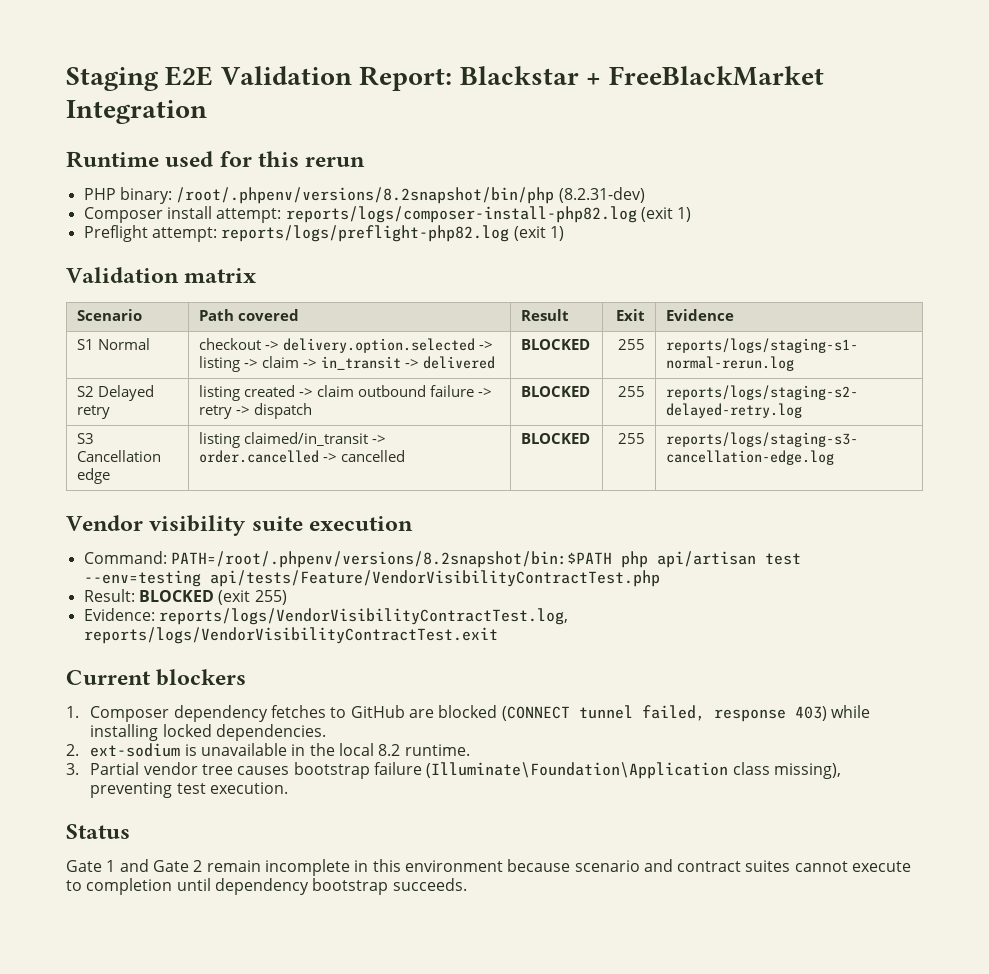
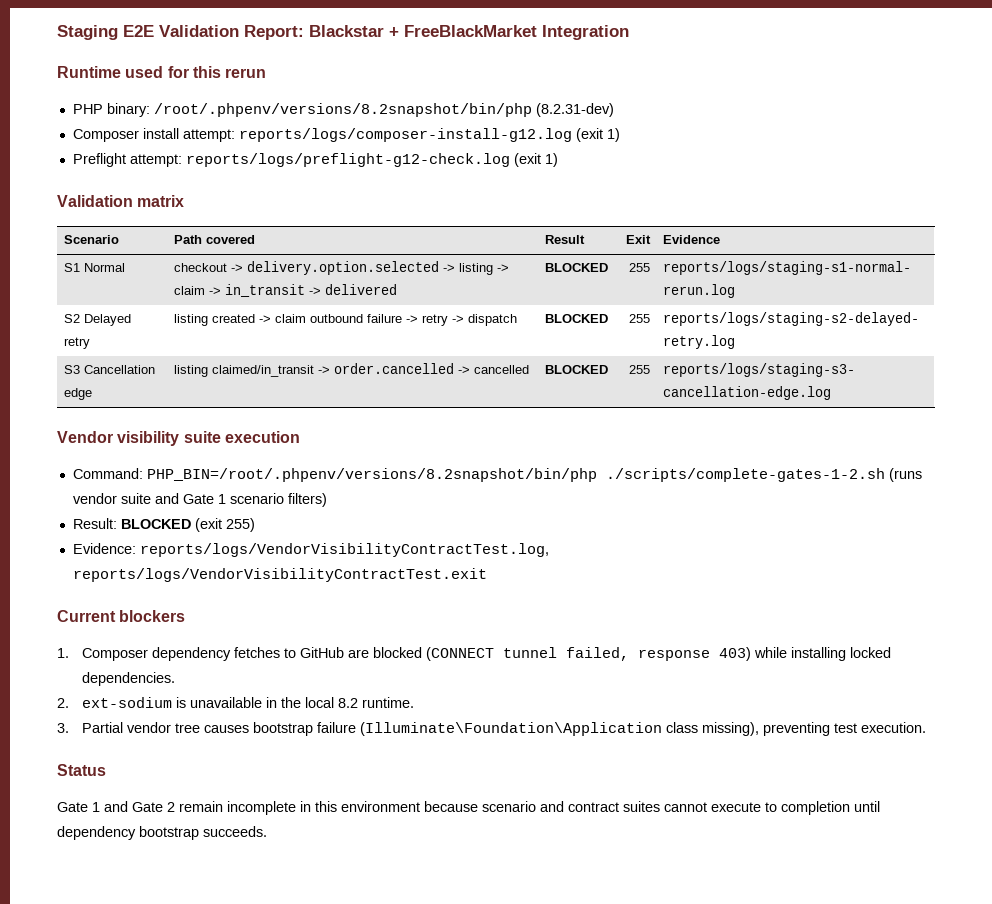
- Composer install attempt: reports/logs/composer-install-php82.log (exit 1)
+ Composer install attempt: reports/logs/composer-install-g12.log (exit 1)
- Preflight attempt: reports/logs/preflight-php82.log (exit 1)
+ Preflight attempt: reports/logs/preflight-g12-check.log (exit 1)
- Command: PATH=/root/.phpenv/versions/8.2snapshot/bin:$PATH php api/artisan test --env=testing api/tests/Feature/VendorVisibilityContractTest.php
+ Command: PHP_BIN=/root/.phpenv/versions/8.2snapshot/bin/php ./scripts/complete-gates-1-2.sh (runs vendor suite and Gate 1 scenario filters)

